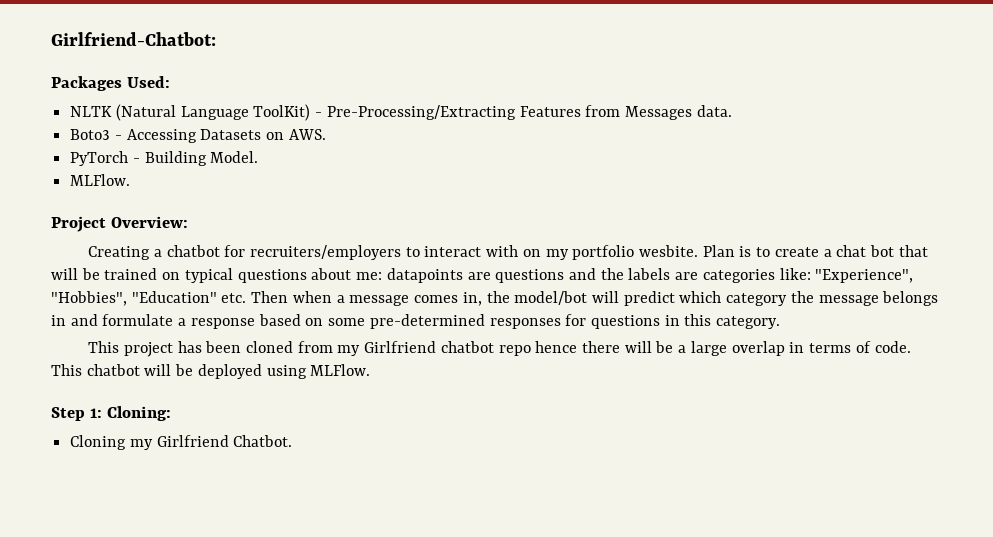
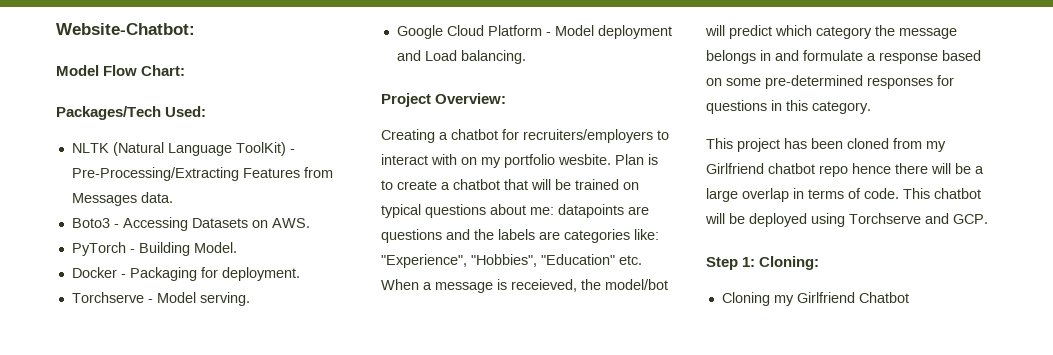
- Girlfriend-Chatbot:
- Packages Used:
+ Website-Chatbot:
+ Model Flow Chart:
+ Packages/Tech Used:
  PyTorch - Building Model.
- MLFlow.
+ Docker - Packaging for deployment.
+ Torchserve - Model serving.
+ Google Cloud Platform - Model deployment and Load balancing.
- Plan is to create a chat bot that will be trained on typical questions about me: datapoints are questions and the labels are categories like: "Experience", "Hobbies", "Education" etc. Then when a message comes in, the model/bot will predict which category the message belongs in and formulate a response based on some pre-determined responses for questions in this category.
+ Plan is to create a chatbot that will be trained on typical questions about me: datapoints are questions and the labels are categories like: "Experience", "Hobbies", "Education" etc. When a message is receieved, the model/bot will predict which category the message belongs in and formulate a response based on some pre-determined responses for questions in this category.
- This chatbot will be deployed using MLFlow.
+ This chatbot will be deployed using Torchserve and GCP.
- Cloning my Girlfriend Chatbot.
+ Cloning my Girlfriend Chatbot

